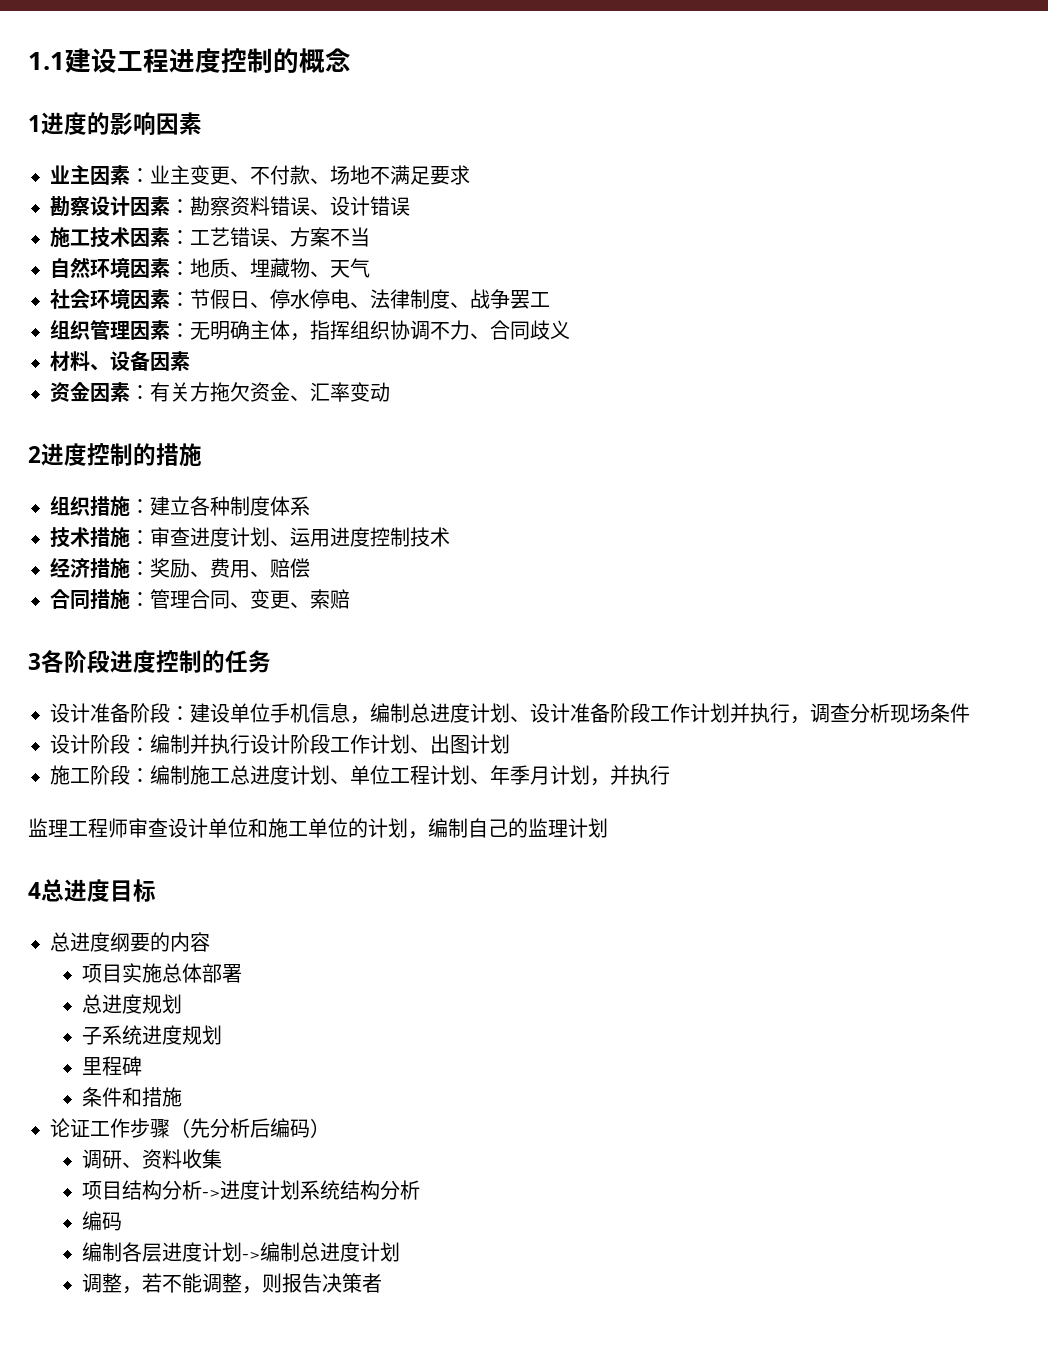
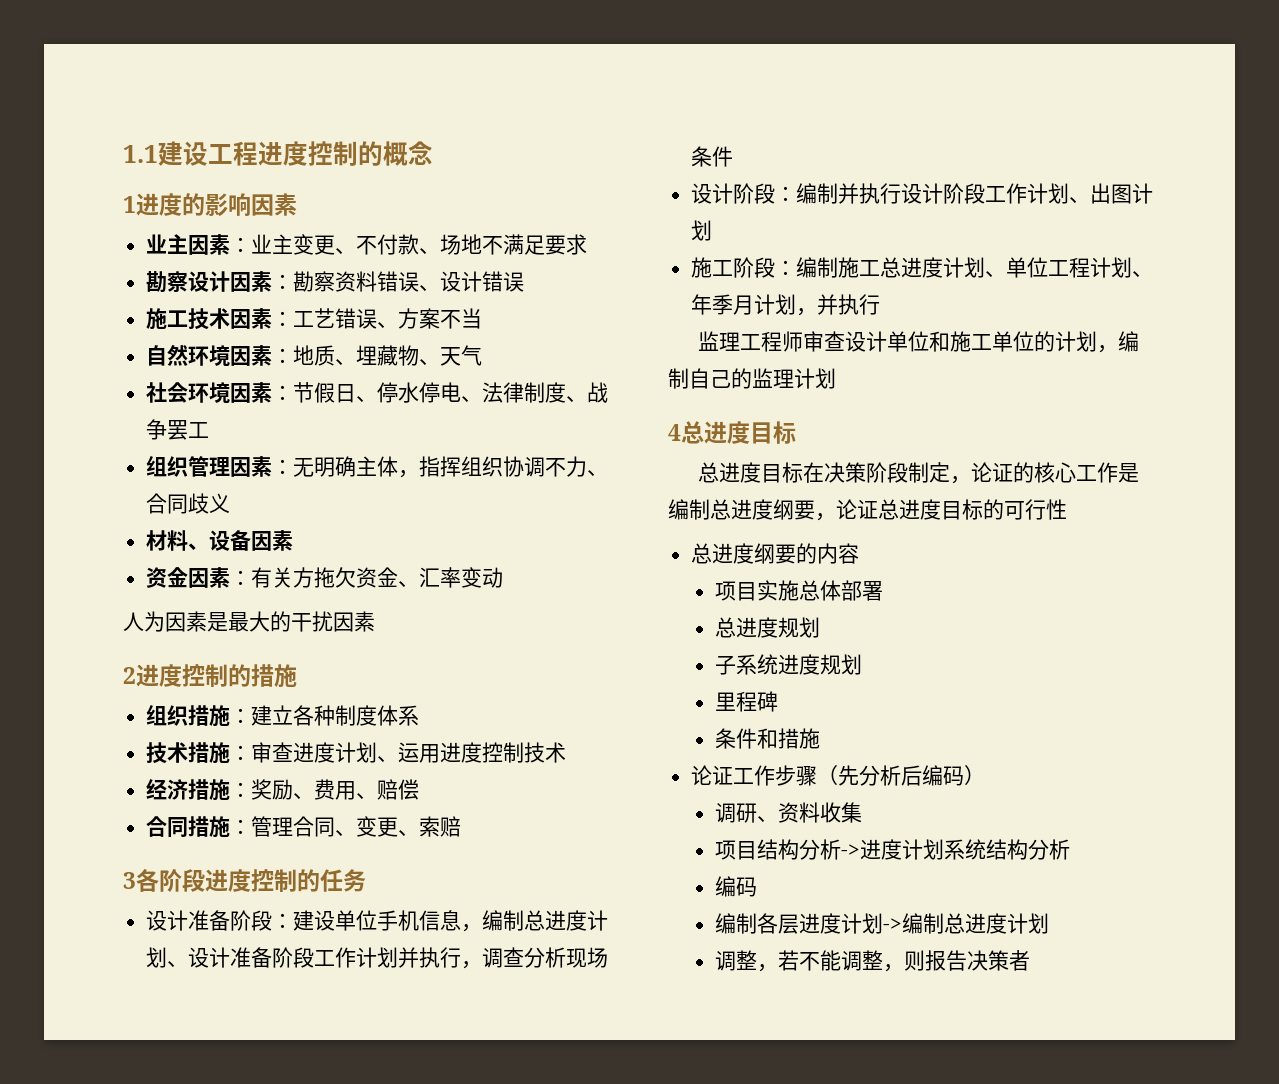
+ 人为因素是最大的干扰因素
+ 总进度目标在决策阶段制定，论证的核心工作是编制总进度纲要，论证总进度目标的可行性

